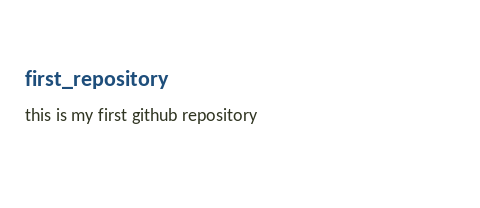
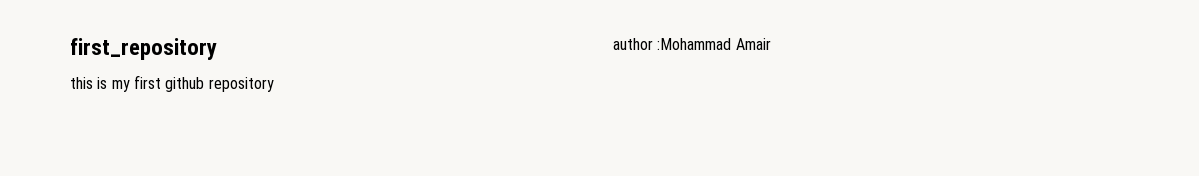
+ author :Mohammad Amair

